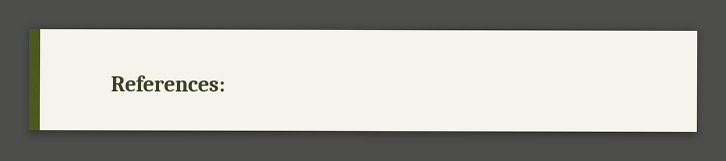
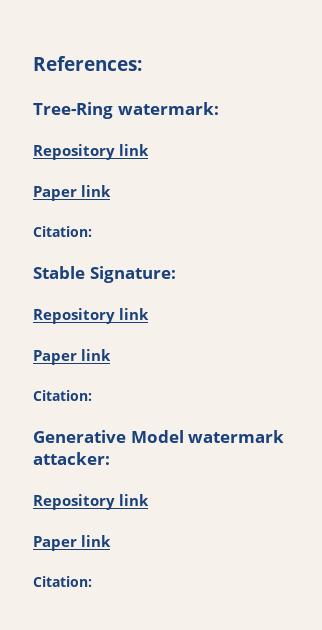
+ Tree-Ring watermark:
+ Repository link
+ Paper link
+ Citation:
+ Stable Signature:
+ Repository link
+ Paper link
+ Citation:
+ Generative Model watermark attacker:
+ Repository link
+ Paper link
+ Citation:

